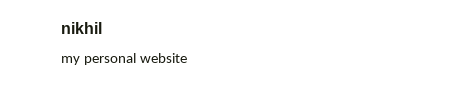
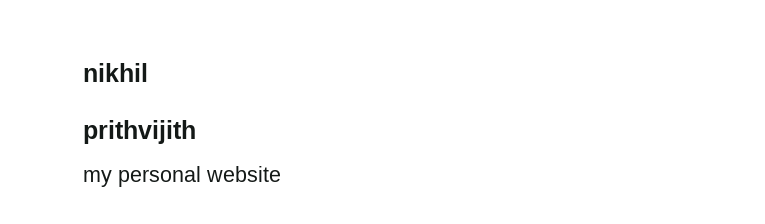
+ prithvijith

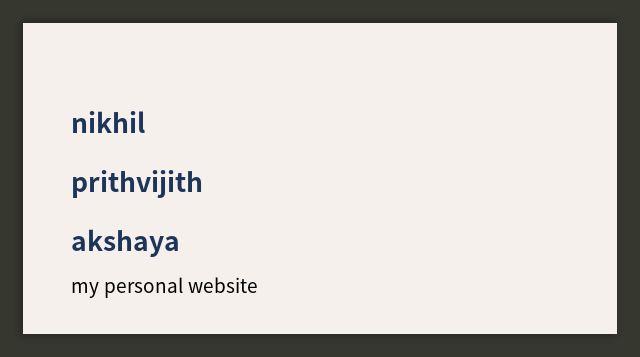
+ akshaya

